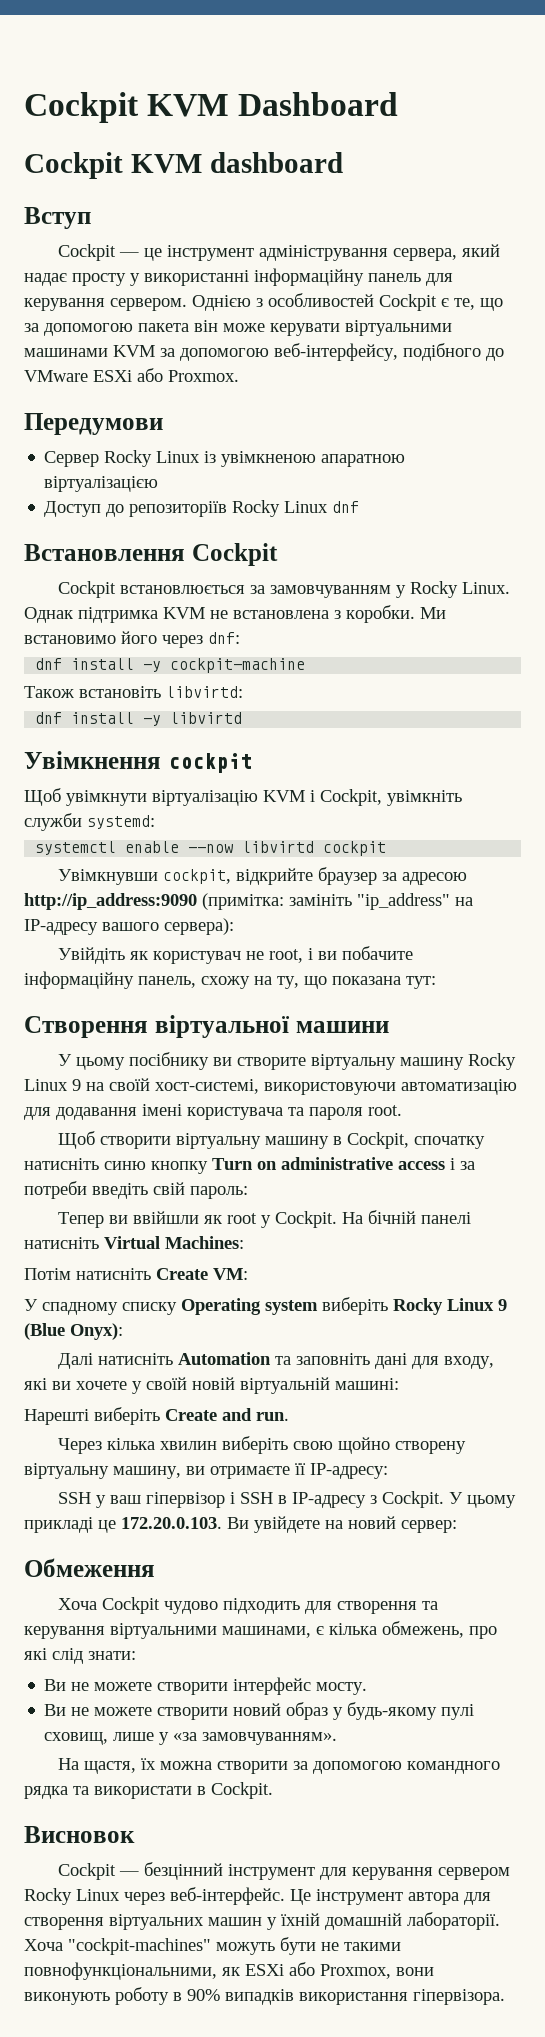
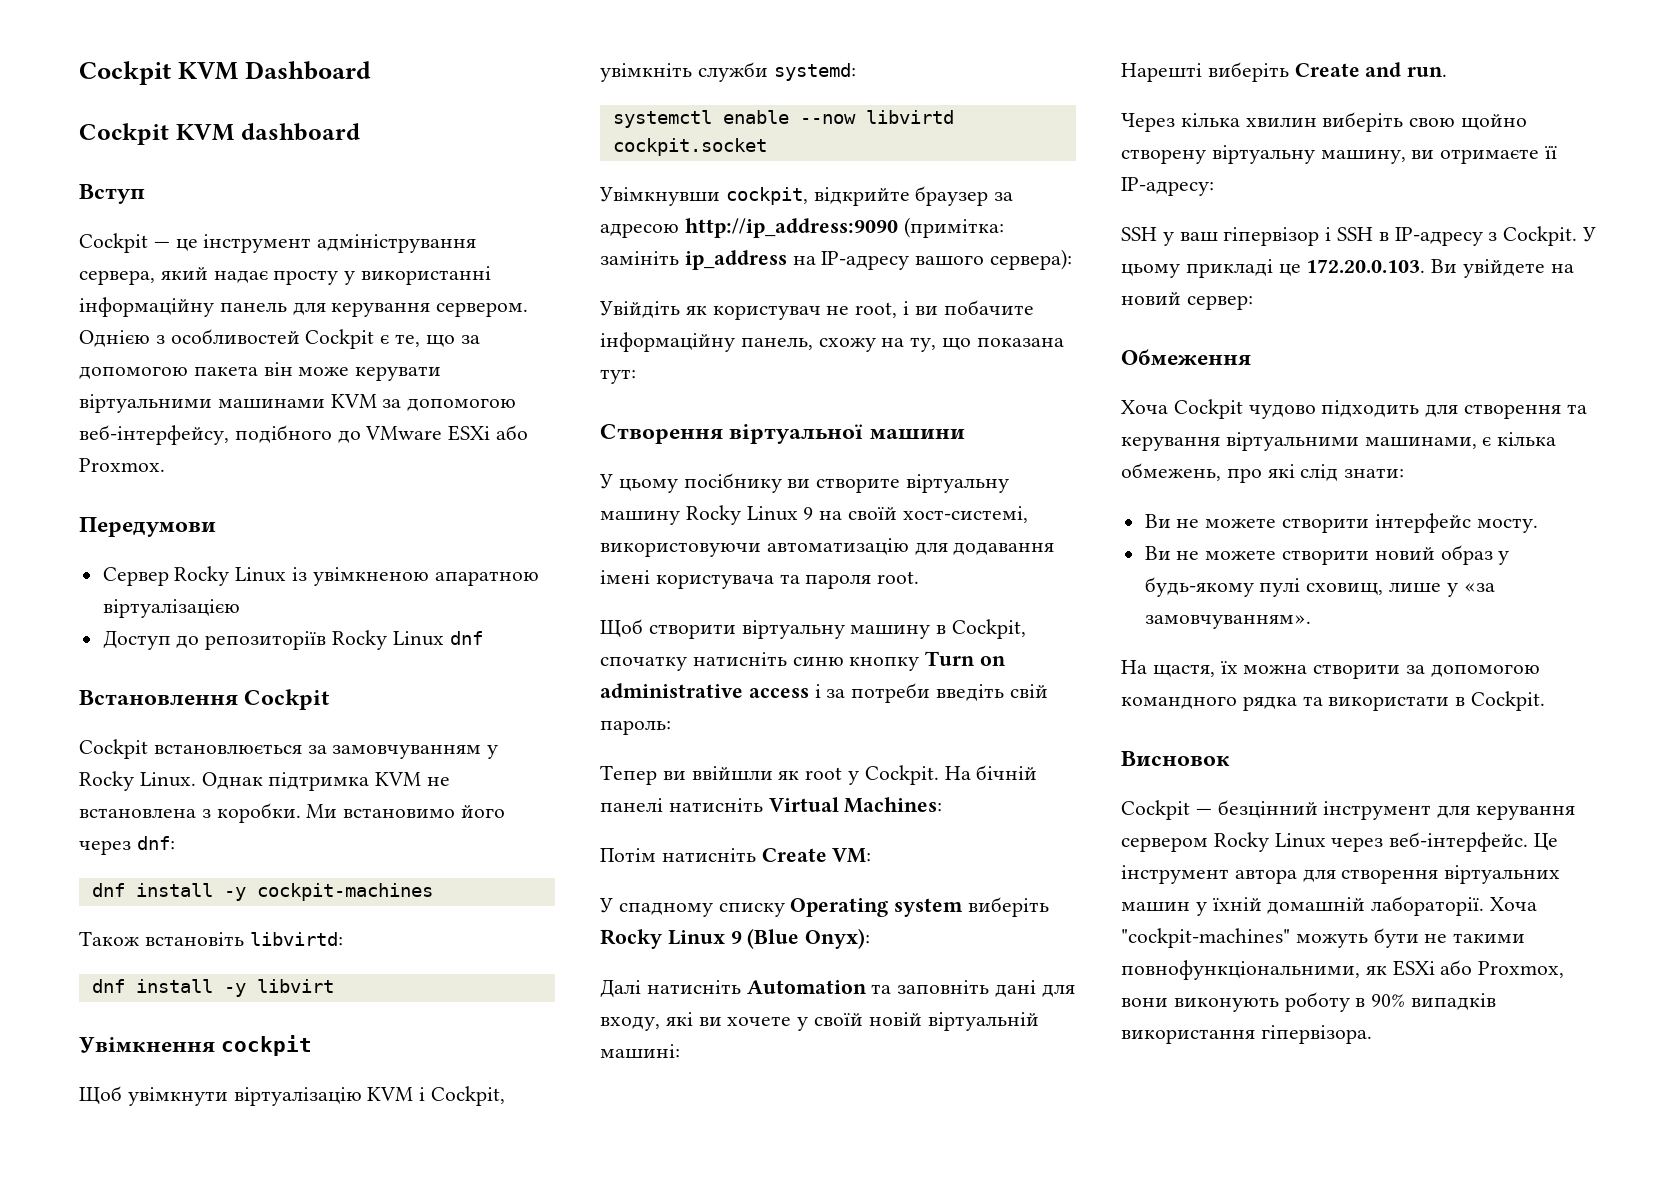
- dnf install -y cockpit-machine
+ dnf install -y cockpit-machines
- dnf install -y libvirtd
+ dnf install -y libvirt
- systemctl enable --now libvirtd cockpit
+ systemctl enable --now libvirtd cockpit.socket
- Увімкнувши cockpit, відкрийте браузер за адресою http://ip_address:9090 (примітка: замініть "ip_address" на IP-адресу вашого сервера):
+ Увімкнувши cockpit, відкрийте браузер за адресою http://ip_address:9090 (примітка: замініть ip_address на IP-адресу вашого сервера):

